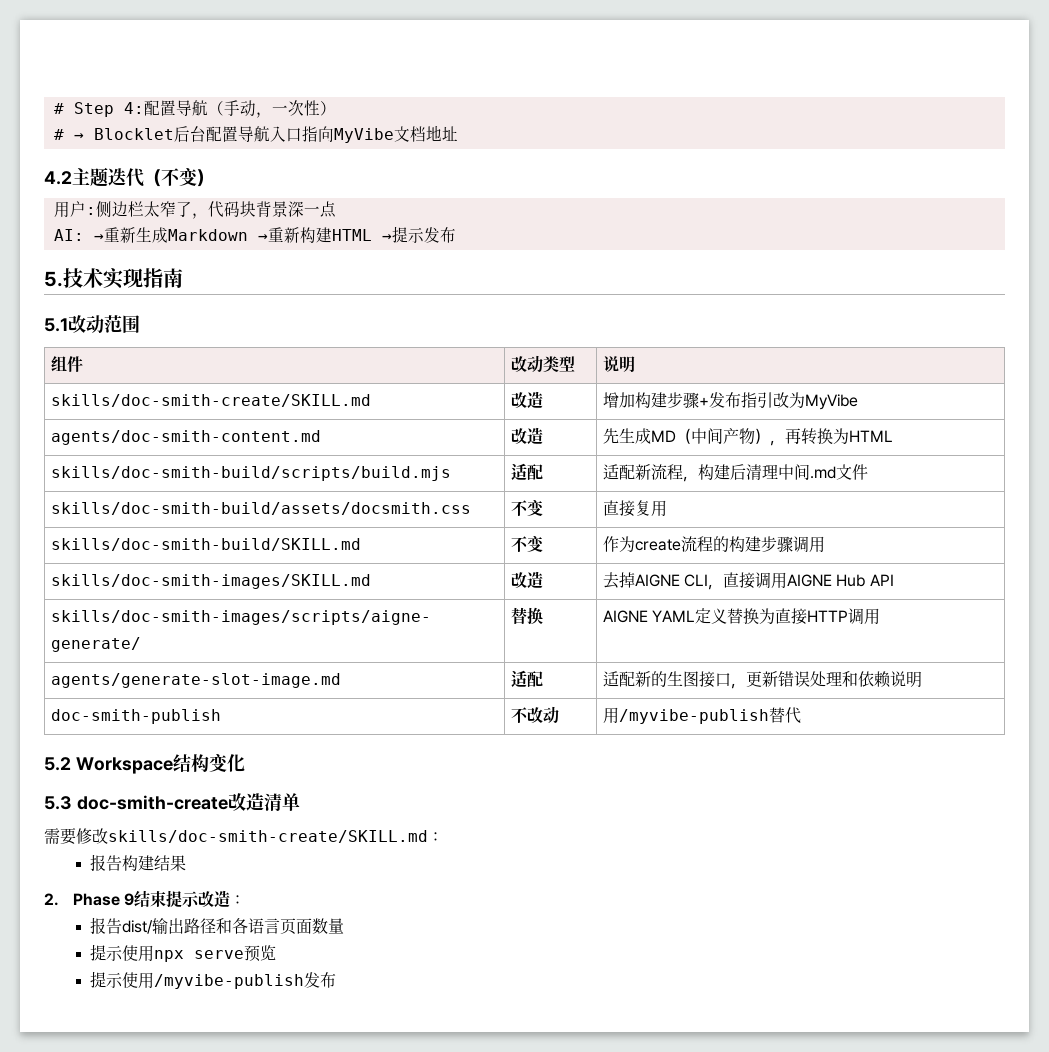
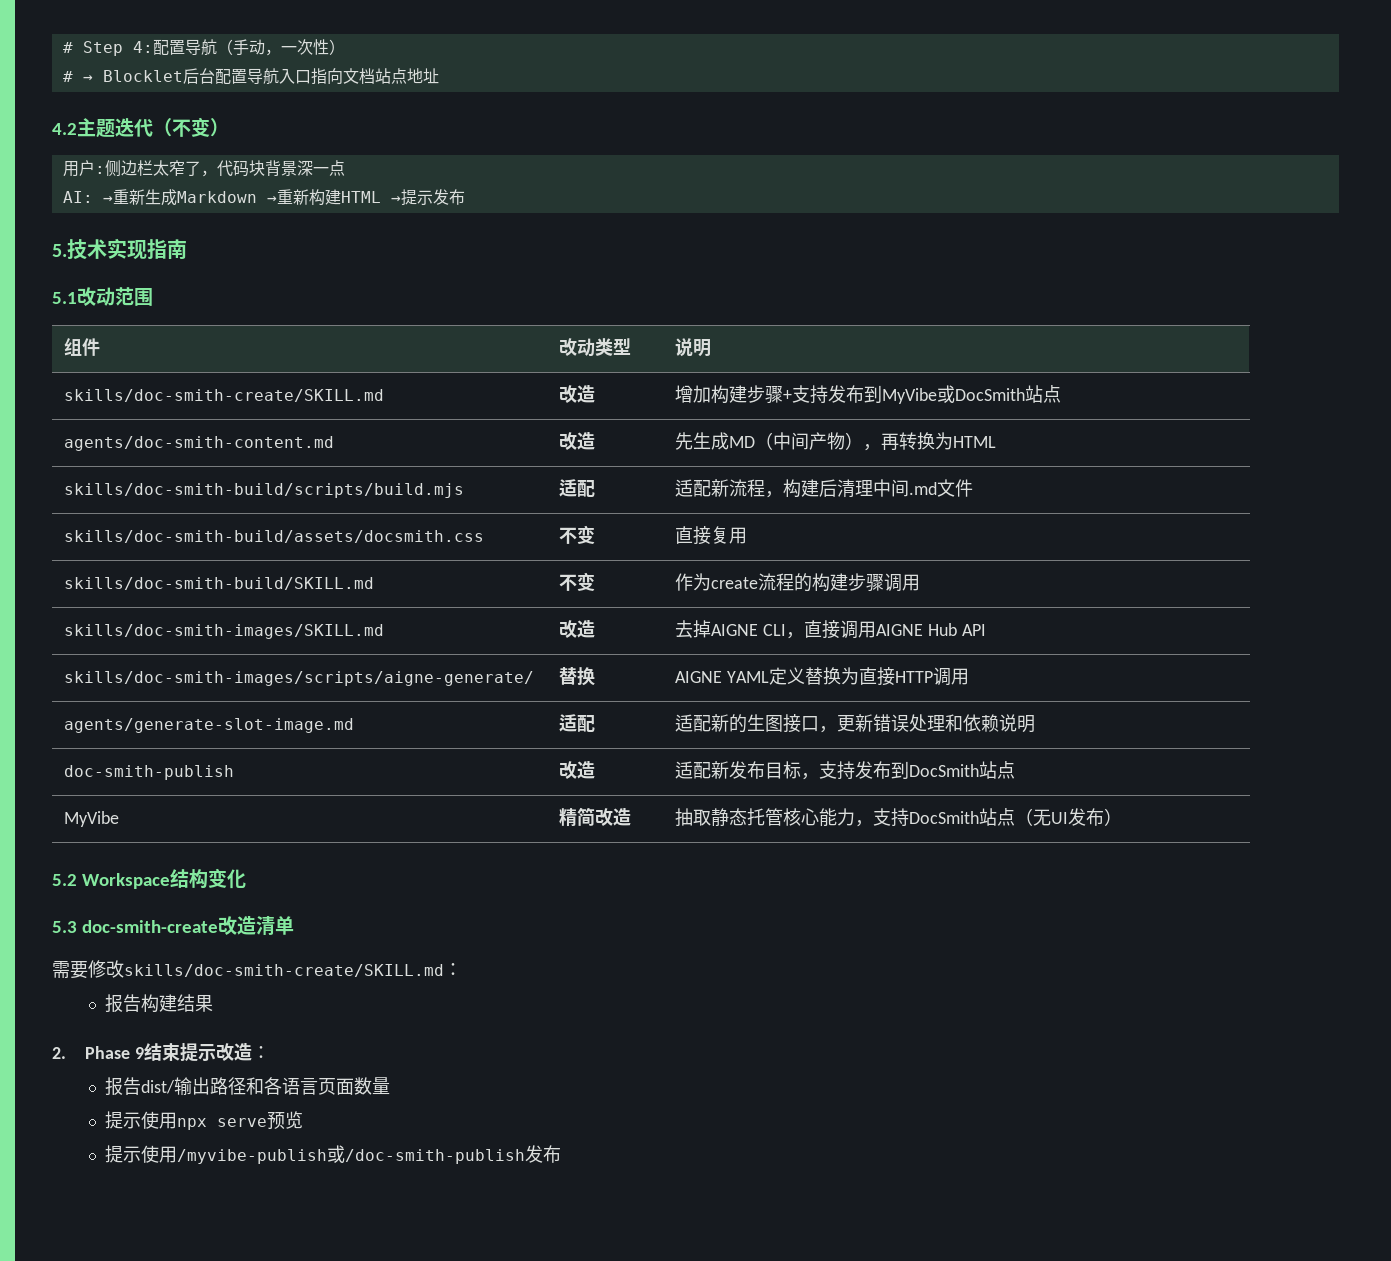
- # → Blocklet后台配置导航入口指向MyVibe文档地址
+ # → Blocklet后台配置导航入口指向文档站点地址
- skills/doc-smith-create/SKILL.md | 改造 | 增加构建步骤+发布指引改为MyVibe
+ skills/doc-smith-create/SKILL.md | 改造 | 增加构建步骤+支持发布到MyVibe或DocSmith站点
- doc-smith-publish | 不改动 | 用/myvibe-publish替代
+ doc-smith-publish | 改造 | 适配新发布目标，支持发布到DocSmith站点
+ MyVibe | 精简改造 | 抽取静态托管核心能力，支持DocSmith站点（无UI发布）
- 提示使用/myvibe-publish发布
+ 提示使用/myvibe-publish或/doc-smith-publish发布

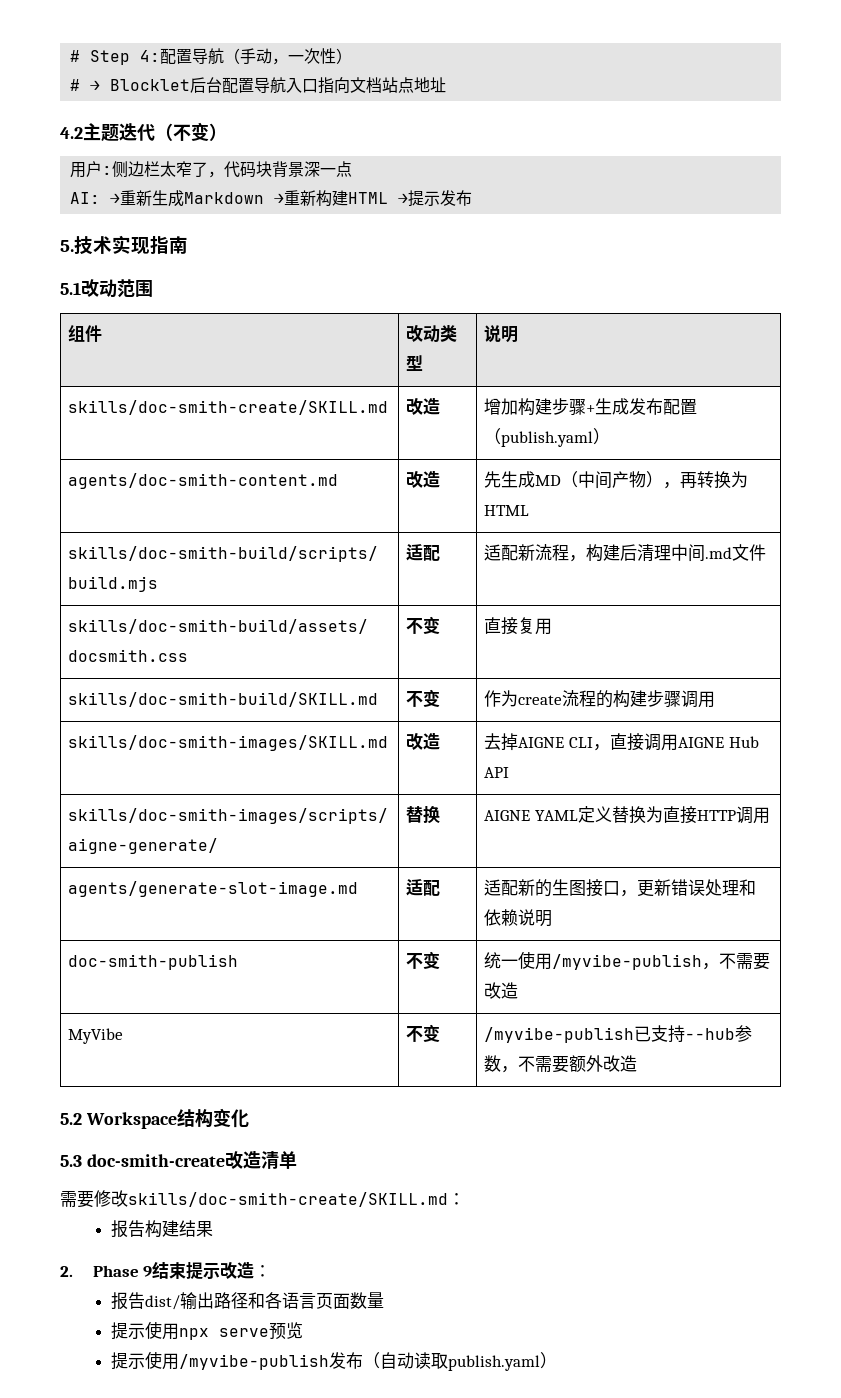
- skills/doc-smith-create/SKILL.md | 改造 | 增加构建步骤+支持发布到MyVibe或DocSmith站点
+ skills/doc-smith-create/SKILL.md | 改造 | 增加构建步骤+生成发布配置（publish.yaml）
- doc-smith-publish | 改造 | 适配新发布目标，支持发布到DocSmith站点
- MyVibe | 精简改造 | 抽取静态托管核心能力，支持DocSmith站点（无UI发布）
+ doc-smith-publish | 不变 | 统一使用/myvibe-publish，不需要改造
+ MyVibe | 不变 | /myvibe-publish已支持--hub参数，不需要额外改造
- 提示使用/myvibe-publish或/doc-smith-publish发布
+ 提示使用/myvibe-publish发布（自动读取publish.yaml）

